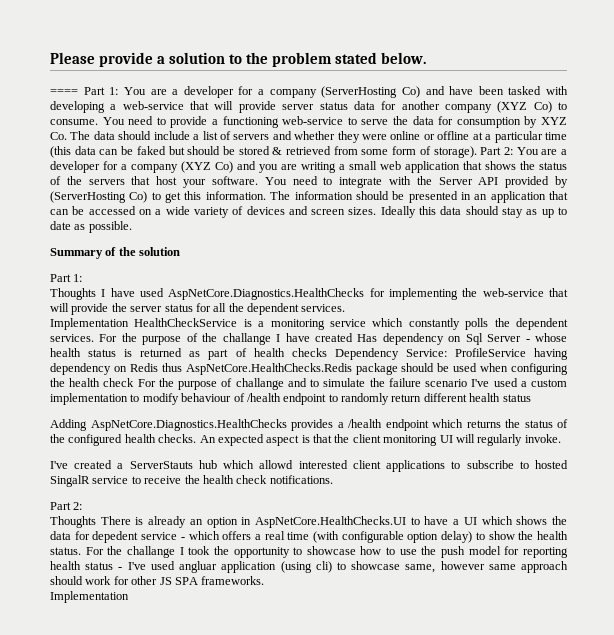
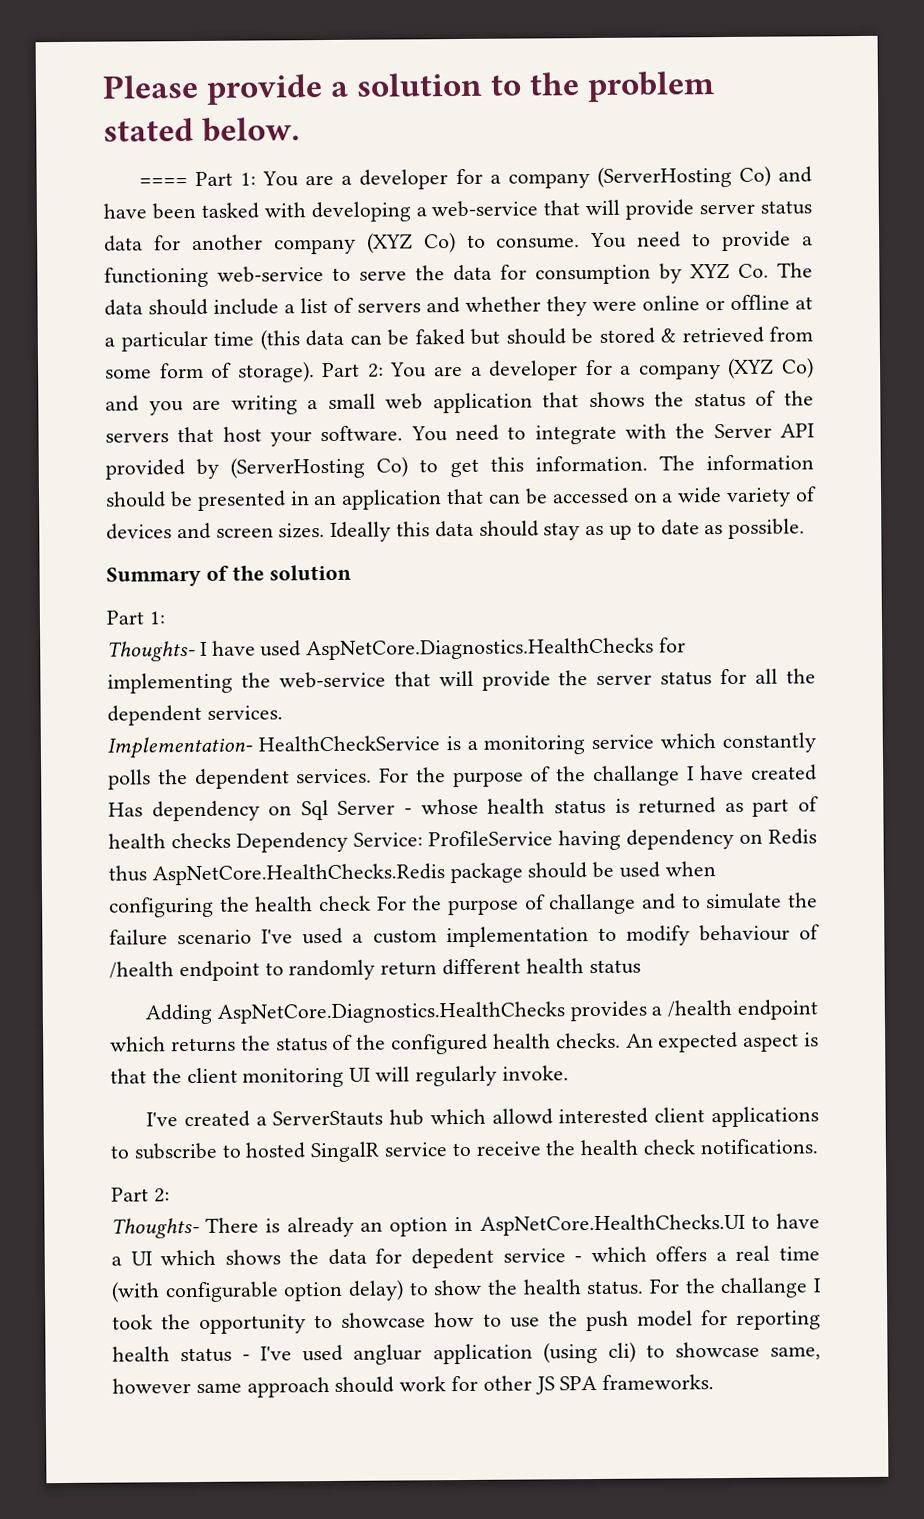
- Thoughts I have used AspNetCore.Diagnostics.HealthChecks for implementing the web-service that will provide the server status for all the dependent services.
+ Thoughts- I have used AspNetCore.Diagnostics.HealthChecks for implementing the web-service that will provide the server status for all the dependent services.
- Implementation HealthCheckService is a monitoring service which constantly polls the dependent services.
+ Implementation- HealthCheckService is a monitoring service which constantly polls the dependent services.
- Thoughts There is already an option in AspNetCore.HealthChecks.UI to have a UI which shows the data for depedent service - which offers a real time (with configurable option delay) to show the health status.
+ Thoughts- There is already an option in AspNetCore.HealthChecks.UI to have a UI which shows the data for depedent service - which offers a real time (with configurable option delay) to show the health status.
  For the challange I took the opportunity to showcase how to use the push model for reporting health status - I've used angluar application (using cli) to showcase same, however same approach should work for other JS SPA frameworks.
- Implementation

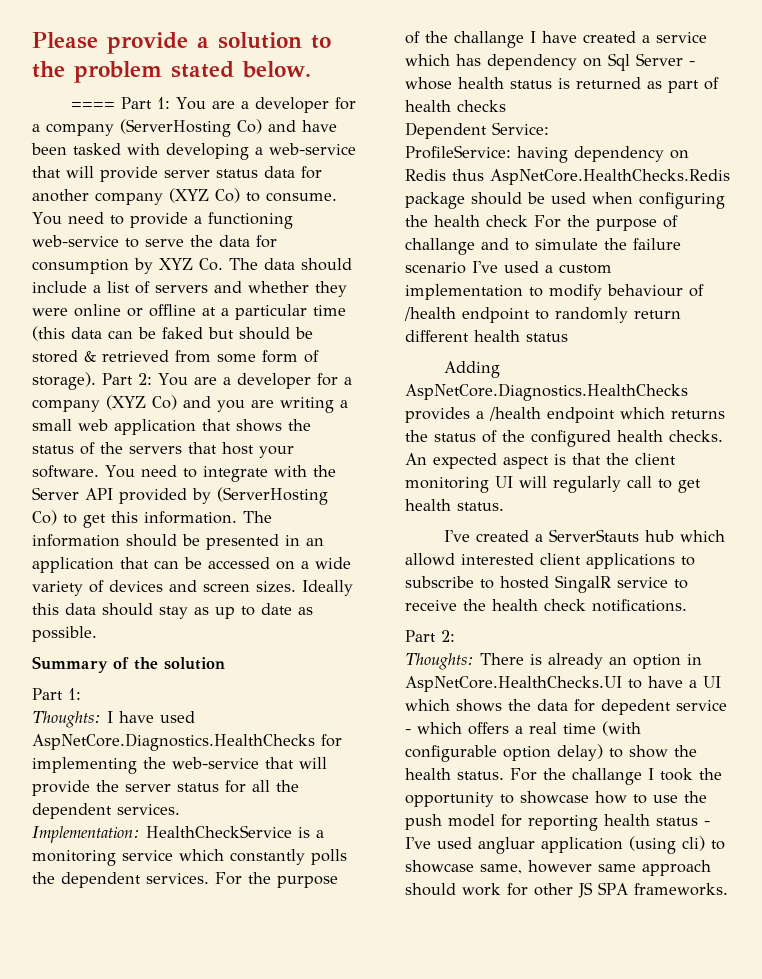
- Thoughts- I have used AspNetCore.Diagnostics.HealthChecks for implementing the web-service that will provide the server status for all the dependent services.
+ Thoughts: I have used AspNetCore.Diagnostics.HealthChecks for implementing the web-service that will provide the server status for all the dependent services.
- Implementation- HealthCheckService is a monitoring service which constantly polls the dependent services.
+ Implementation: HealthCheckService is a monitoring service which constantly polls the dependent services.
- For the purpose of the challange I have created Has dependency on Sql Server - whose health status is returned as part of health checks Dependency Service: ProfileService having dependency on Redis thus AspNetCore.HealthChecks.Redis package should be used when configuring the health check For the purpose of challange and to simulate the failure scenario I've used a custom implementation to modify behaviour of /health endpoint to randomly return different health status
+ For the purpose of the challange I have created a service which has dependency on Sql Server - whose health status is returned as part of health checks
+ Dependent Service:
+ ProfileService: having dependency on Redis thus AspNetCore.HealthChecks.Redis package should be used when configuring the health check For the purpose of challange and to simulate the failure scenario I've used a custom implementation to modify behaviour of /health endpoint to randomly return different health status
- An expected aspect is that the client monitoring UI will regularly invoke.
+ An expected aspect is that the client monitoring UI will regularly call to get health status.
- Thoughts- There is already an option in AspNetCore.HealthChecks.UI to have a UI which shows the data for depedent service - which offers a real time (with configurable option delay) to show the health status.
+ Thoughts: There is already an option in AspNetCore.HealthChecks.UI to have a UI which shows the data for depedent service - which offers a real time (with configurable option delay) to show the health status.

